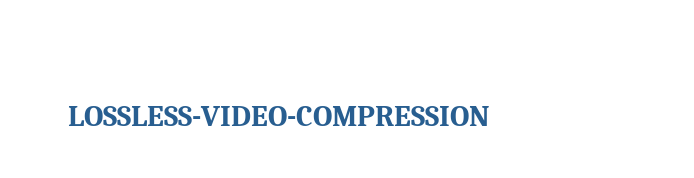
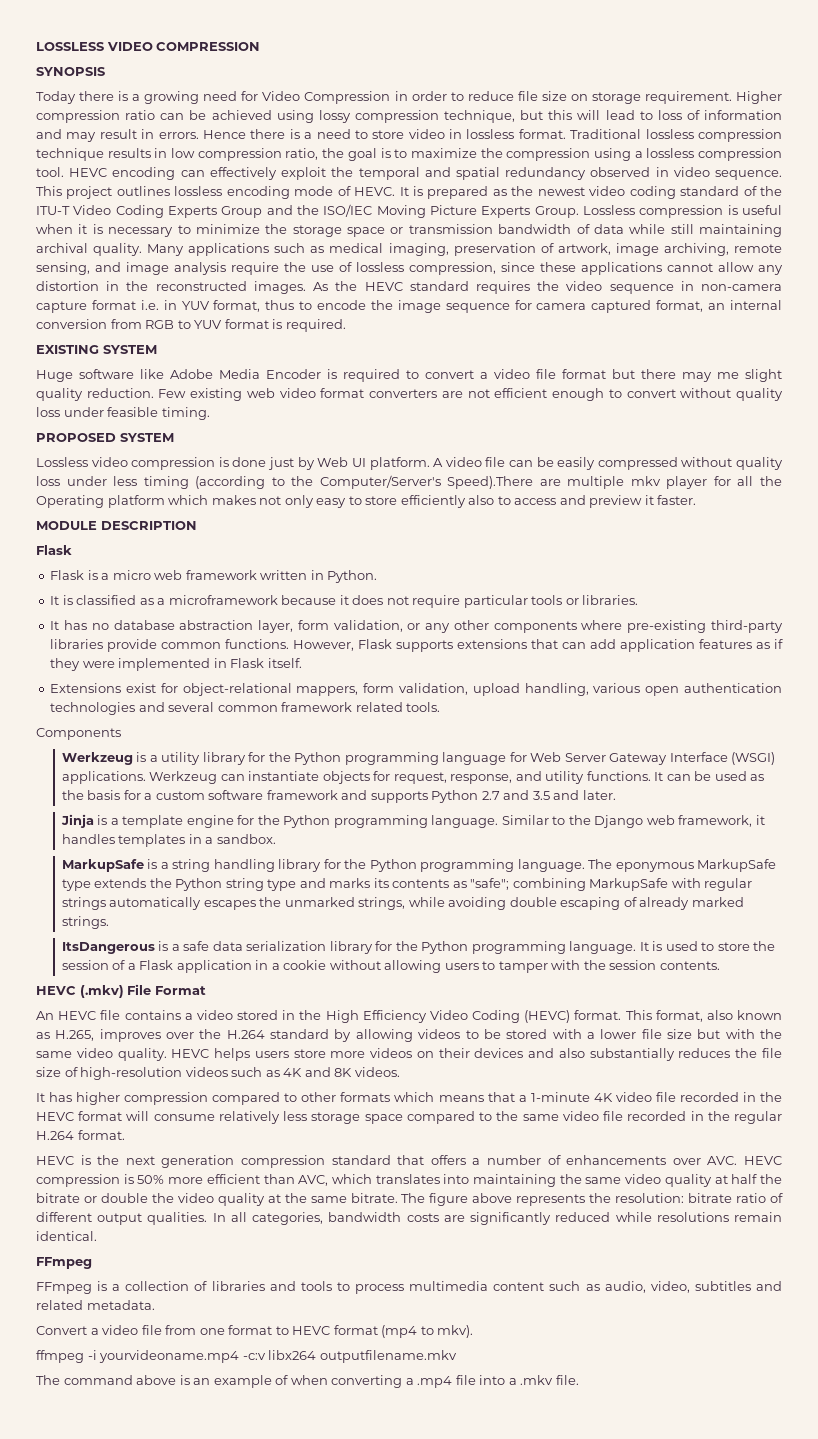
- LOSSLESS-VIDEO-COMPRESSION
+ LOSSLESS VIDEO COMPRESSION
+ SYNOPSIS
+ Today there is a growing need for Video Compression in order to reduce file size on storage requirement. Higher compression ratio can be achieved using lossy compression technique, but this will lead to loss of information and may result in errors. Hence there is a need to store video in lossless format. Traditional lossless compression technique results in low compression ratio, the goal is to maximize the compression using a lossless compression tool. HEVC encoding can effectively exploit the temporal and spatial redundancy observed in video sequence. This project outlines lossless encoding mode of HEVC. It is prepared as the newest video coding standard of the ITU-T Video Coding Experts Group and the ISO/IEC Moving Picture Experts Group. Lossless compression is useful when it is necessary to minimize the storage space or transmission bandwidth of data while still maintaining archival quality. Many applications such as medical imaging, preservation of artwork, image archiving, remote sensing, and image analysis require the use of lossless compression, since these applications cannot allow any distortion in the reconstructed images. As the HEVC standard requires the video sequence in non-camera capture format i.e. in YUV format, thus to encode the image sequence for camera captured format, an internal conversion from RGB to YUV format is required.
+ EXISTING SYSTEM
+ Huge software like Adobe Media Encoder is required to convert a video file format but there may me slight quality reduction. Few existing web video format converters are not efficient enough to convert without quality loss under feasible timing.
+ PROPOSED SYSTEM
+ Lossless video compression is done just by Web UI platform. A video file can be easily compressed without quality loss under less timing (according to the Computer/Server's Speed).There are multiple mkv player for all the Operating platform which makes not only easy to store efficiently also to access and preview it faster.
+ MODULE DESCRIPTION
+ Flask
+ Flask is a micro web framework written in Python.
+ It is classified as a microframework because it does not require particular tools or libraries.
+ It has no database abstraction layer, form validation, or any other components where pre-existing third-party libraries provide common functions. However, Flask supports extensions that can add application features as if they were implemented in Flask itself.
+ Extensions exist for object-relational mappers, form validation, upload handling, various open authentication technologies and several common framework related tools.
+ Components
+ Werkzeug is a utility library for the Python programming language for Web Server Gateway Interface (WSGI) applications. Werkzeug can instantiate objects for request, response, and utility functions. It can be used as the basis for a custom software framework and supports Python 2.7 and 3.5 and later.
+ Jinja is a template engine for the Python programming language. Similar to the Django web framework, it handles templates in a sandbox.
+ MarkupSafe is a string handling library for the Python programming language. The eponymous MarkupSafe type extends the Python string type and marks its contents as "safe"; combining MarkupSafe with regular strings automatically escapes the unmarked strings, while avoiding double escaping of already marked strings.
+ ItsDangerous is a safe data serialization library for the Python programming language. It is used to store the session of a Flask application in a cookie without allowing users to tamper with the session contents.
+ HEVC (.mkv) File Format
+ An HEVC file contains a video stored in the High Efficiency Video Coding (HEVC) format. This format, also known as H.265, improves over the H.264 standard by allowing videos to be stored with a lower file size but with the same video quality. HEVC helps users store more videos on their devices and also substantially reduces the file size of high-resolution videos such as 4K and 8K videos.
+ It has higher compression compared to other formats which means that a 1-minute 4K video file recorded in the HEVC format will consume relatively less storage space compared to the same video file recorded in the regular H.264 format.
+ HEVC is the next generation compression standard that offers a number of enhancements over AVC. HEVC compression is 50% more efficient than AVC, which translates into maintaining the same video quality at half the bitrate or double the video quality at the same bitrate. The figure above represents the resolution: bitrate ratio of different output qualities. In all categories, bandwidth costs are significantly reduced while resolutions remain identical.
+ FFmpeg
+ FFmpeg is a collection of libraries and tools to process multimedia content such as audio, video, subtitles and related metadata.
+ Convert a video file from one format to HEVC format (mp4 to mkv).
+ ffmpeg -i yourvideoname.mp4 -c:v libx264 outputfilename.mkv
+ The command above is an example of when converting a .mp4 file into a .mkv file.

